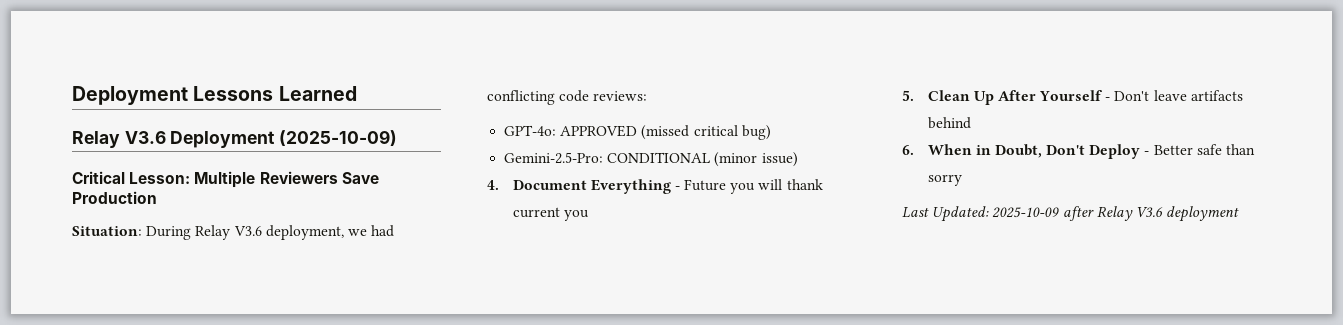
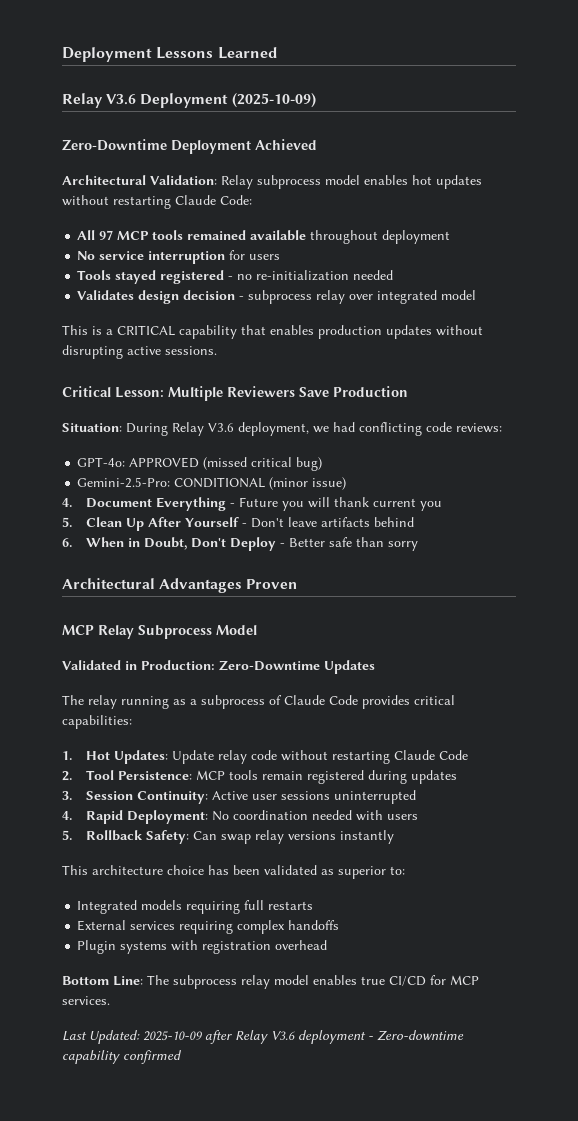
+ Zero-Downtime Deployment Achieved
+ Architectural Validation: Relay subprocess model enables hot updates without restarting Claude Code:
+ All 97 MCP tools remained available throughout deployment
+ No service interruption for users
+ Tools stayed registered - no re-initialization needed
+ Validates design decision - subprocess relay over integrated model
+ This is a CRITICAL capability that enables production updates without disrupting active sessions.
+ Architectural Advantages Proven
+ MCP Relay Subprocess Model
+ Validated in Production: Zero-Downtime Updates
+ The relay running as a subprocess of Claude Code provides critical capabilities:
+ 1. Hot Updates: Update relay code without restarting Claude Code
+ 2. Tool Persistence: MCP tools remain registered during updates
+ 3. Session Continuity: Active user sessions uninterrupted
+ 4. Rapid Deployment: No coordination needed with users
+ 5. Rollback Safety: Can swap relay versions instantly
+ This architecture choice has been validated as superior to:
+ Integrated models requiring full restarts
+ External services requiring complex handoffs
+ Plugin systems with registration overhead
+ Bottom Line: The subprocess relay model enables true CI/CD for MCP services.
- Last Updated: 2025-10-09 after Relay V3.6 deployment
+ Last Updated: 2025-10-09 after Relay V3.6 deployment - Zero-downtime capability confirmed

